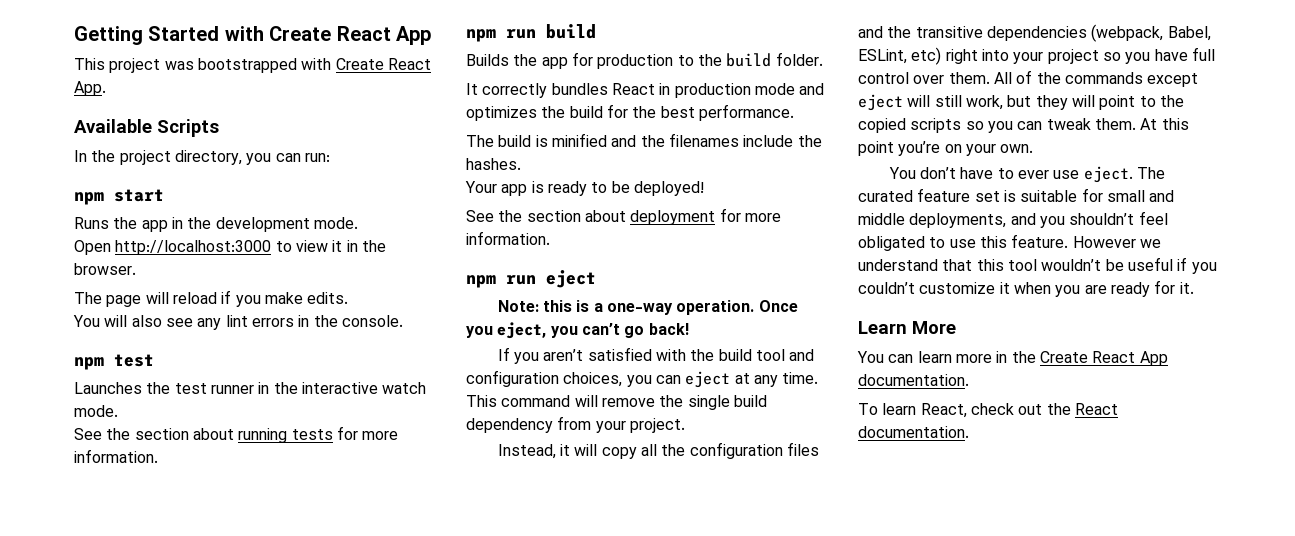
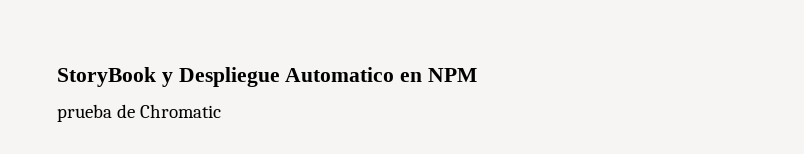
- Getting Started with Create React App
- This project was bootstrapped with Create React App.
- Available Scripts
- In the project directory, you can run:
- npm start
- Runs the app in the development mode.
- Open http://localhost:3000 to view it in the browser.
- The page will reload if you make edits.
- You will also see any lint errors in the console.
- npm test
- Launches the test runner in the interactive watch mode.
- See the section about running tests for more information.
- npm run build
- Builds the app for production to the build folder.
- It correctly bundles React in production mode and optimizes the build for the best performance.
- The build is minified and the filenames include the hashes.
- Your app is ready to be deployed!
- See the section about deployment for more information.
- npm run eject
- Note: this is a one-way operation. Once you eject, you can’t go back!
- If you aren’t satisfied with the build tool and configuration choices, you can eject at any time. This command will remove the single build dependency from your project.
- Instead, it will copy all the configuration files and the transitive dependencies (webpack, Babel, ESLint, etc) right into your project so you have full control over them. All of the commands except eject will still work, but they will point to the copied scripts so you can tweak them. At this point you’re on your own.
- You don’t have to ever use eject. The curated feature set is suitable for small and middle deployments, and you shouldn’t feel obligated to use this feature. However we understand that this tool wouldn’t be useful if you couldn’t customize it when you are ready for it.
- Learn More
- You can learn more in the Create React App documentation.
- To learn React, check out the React documentation.
+ StoryBook y Despliegue Automatico en NPM
+ prueba de Chromatic

